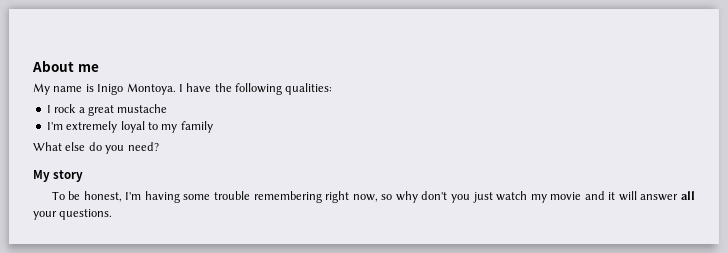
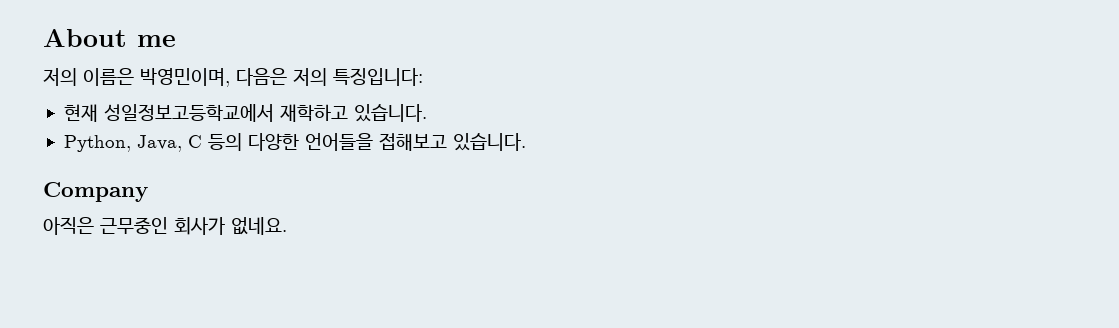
- My name is Inigo Montoya. I have the following qualities:
- I rock a great mustache
- I'm extremely loyal to my family
- What else do you need?
- My story
- To be honest, I'm having some trouble remembering right now, so why don't you just watch my movie and it will answer all your questions.
+ 저의 이름은 박영민이며, 다음은 저의 특징입니다:
+ 현재 성일정보고등학교에서 재학하고 있습니다.
+ Python, Java, C 등의 다양한 언어들을 접해보고 있습니다.
+ Company
+ 아직은 근무중인 회사가 없네요.

